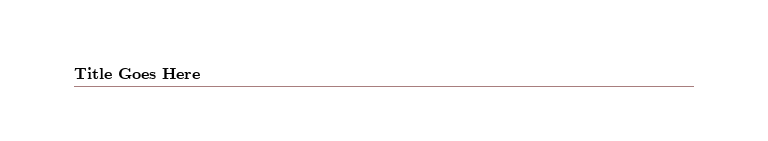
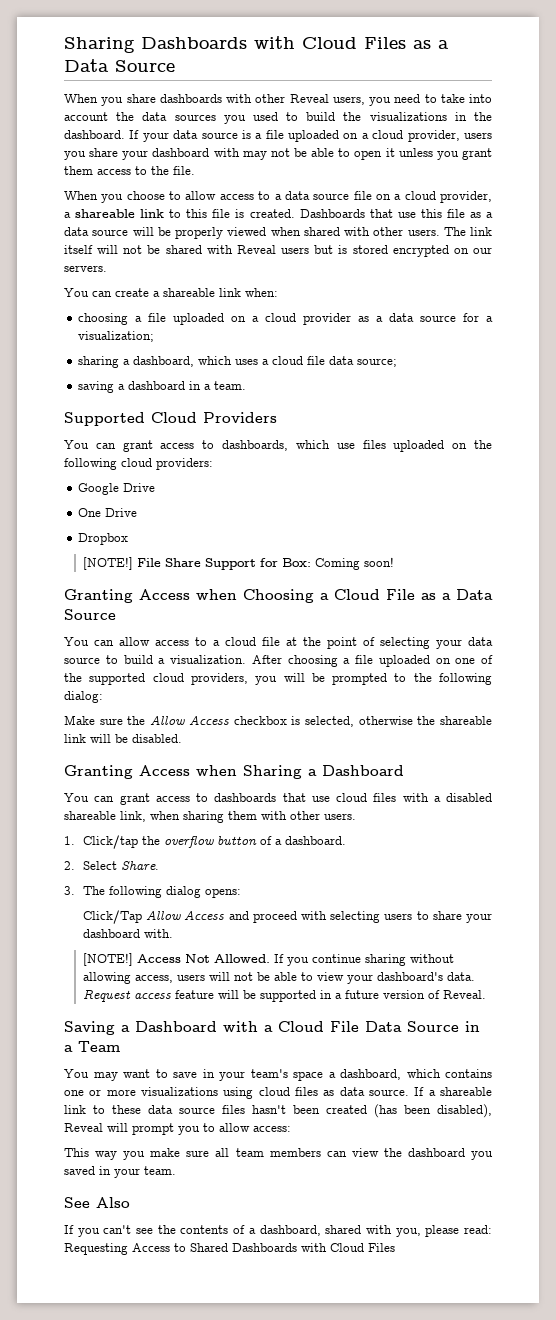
- Title Goes Here
+ Sharing Dashboards with Cloud Files as a Data Source
+ When you share dashboards with other Reveal users, you need to take into account the data sources you used to build the visualizations in the dashboard. If your data source is a file uploaded on a cloud provider, users you share your dashboard with may not be able to open it unless you grant them access to the file.
+ When you choose to allow access to a data source file on a cloud provider, a shareable link to this file is created. Dashboards that use this file as a data source will be properly viewed when shared with other users. The link itself will not be shared with Reveal users but is stored encrypted on our servers.
+ You can create a shareable link when:
+ choosing a file uploaded on a cloud provider as a data source for a visualization;
+ sharing a dashboard, which uses a cloud file data source;
+ saving a dashboard in a team.
+ Supported Cloud Providers
+ You can grant access to dashboards, which use files uploaded on the following cloud providers:
+ Google Drive
+ One Drive
+ Dropbox
+ [NOTE!] File Share Support for Box: Coming soon!
+ Granting Access when Choosing a Cloud File as a Data Source
+ You can allow access to a cloud file at the point of selecting your data source to build a visualization. After choosing a file uploaded on one of the supported cloud providers, you will be prompted to the following dialog:
+ Make sure the Allow Access checkbox is selected, otherwise the shareable link will be disabled.
+ Granting Access when Sharing a Dashboard
+ You can grant access to dashboards that use cloud files with a disabled shareable link, when sharing them with other users.
+ 1. Click/tap the overflow button of a dashboard.
+ 2. Select Share.
+ 3. The following dialog opens:
+ Click/Tap Allow Access and proceed with selecting users to share your dashboard with.
+ [NOTE!] Access Not Allowed. If you continue sharing without allowing access, users will not be able to view your dashboard's data. Request access feature will be supported in a future version of Reveal.
+ Saving a Dashboard with a Cloud File Data Source in a Team
+ You may want to save in your team's space a dashboard, which contains one or more visualizations using cloud files as data source. If a shareable link to these data source files hasn't been created (has been disabled), Reveal will prompt you to allow access:
+ This way you make sure all team members can view the dashboard you saved in your team.
+ See Also
+ If you can't see the contents of a dashboard, shared with you, please read: Requesting Access to Shared Dashboards with Cloud Files

